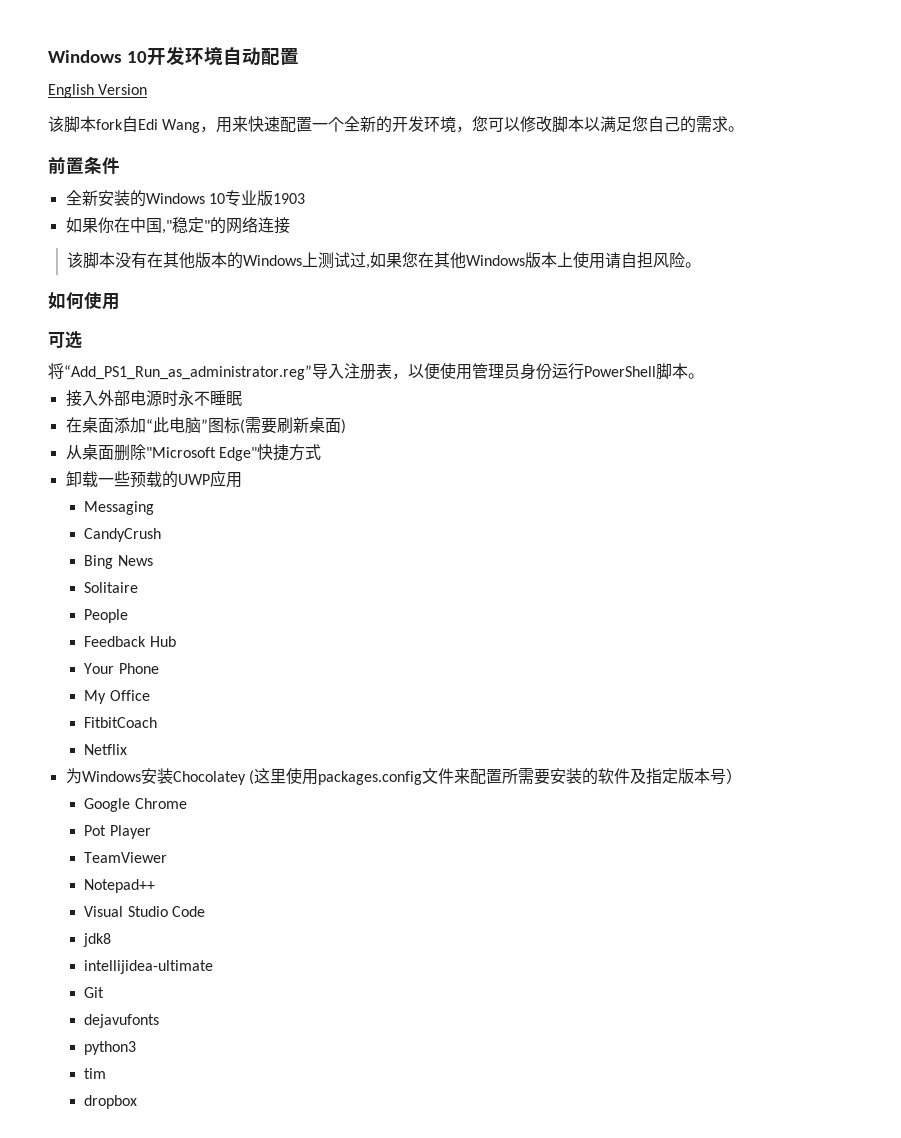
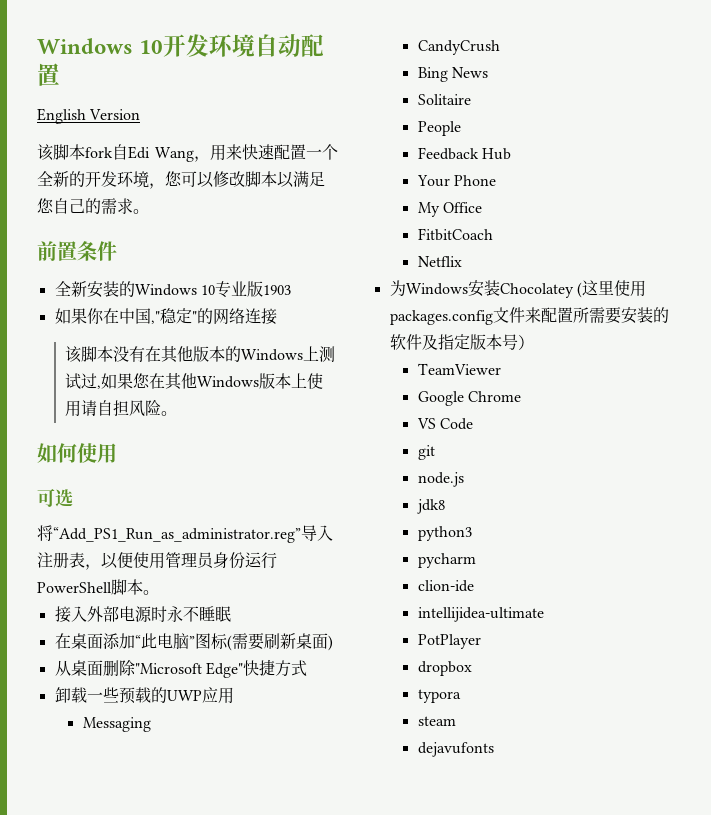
+ TeamViewer
- Pot Player
- TeamViewer
- Notepad++
- Visual Studio Code
+ VS Code
+ git
+ node.js
  jdk8
+ python3
+ pycharm
+ clion-ide
  intellijidea-ultimate
- Git
+ PotPlayer
+ dropbox
+ typora
+ steam
  dejavufonts
- python3
- tim
- dropbox

